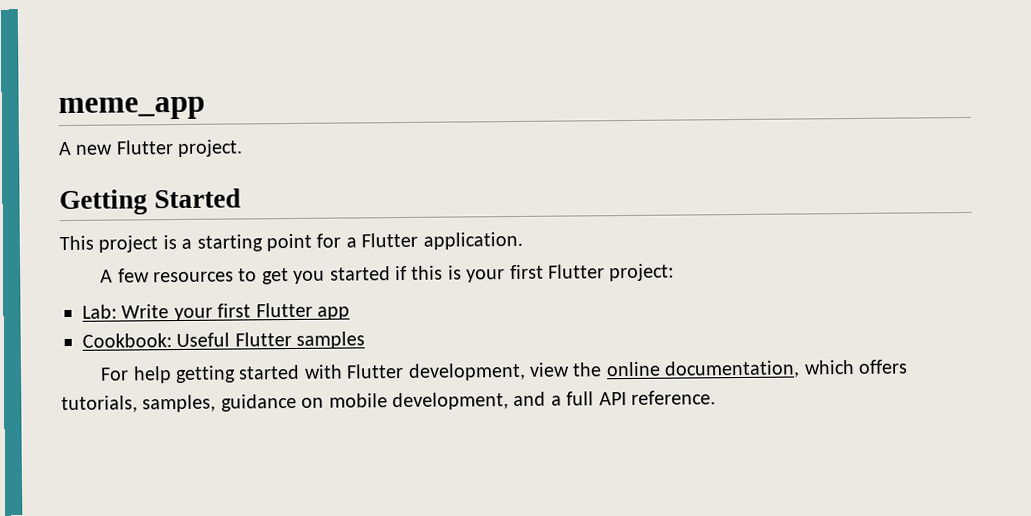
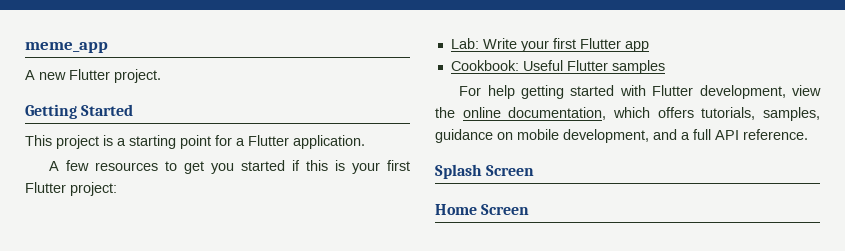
+ Splash Screen
+ Home Screen

